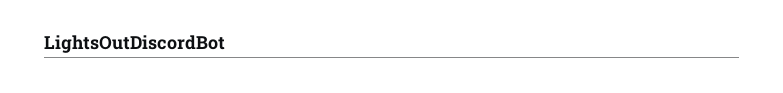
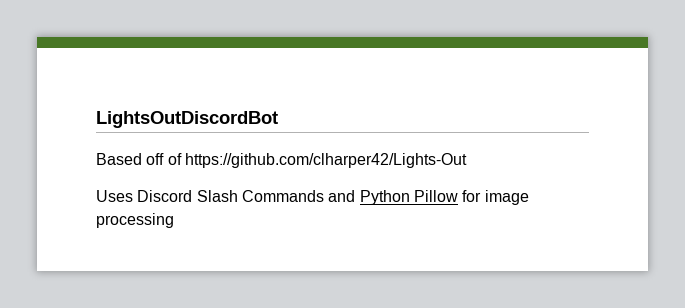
+ Based off of https://github.com/clharper42/Lights-Out
+ Uses Discord Slash Commands and Python Pillow for image processing

